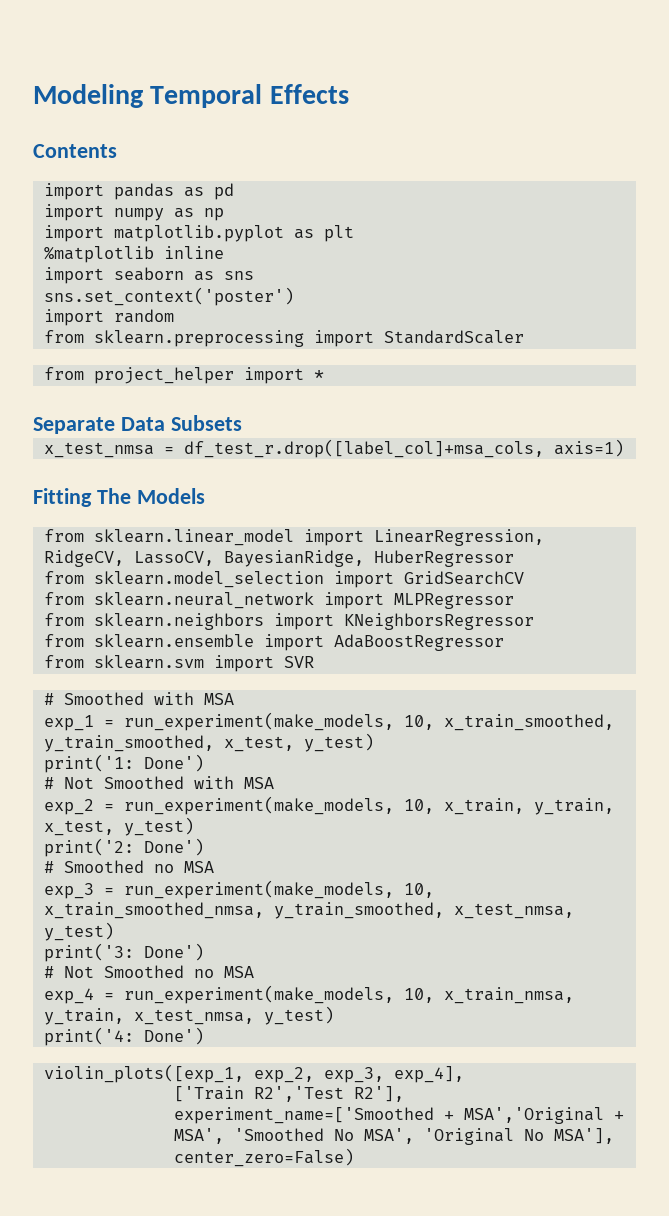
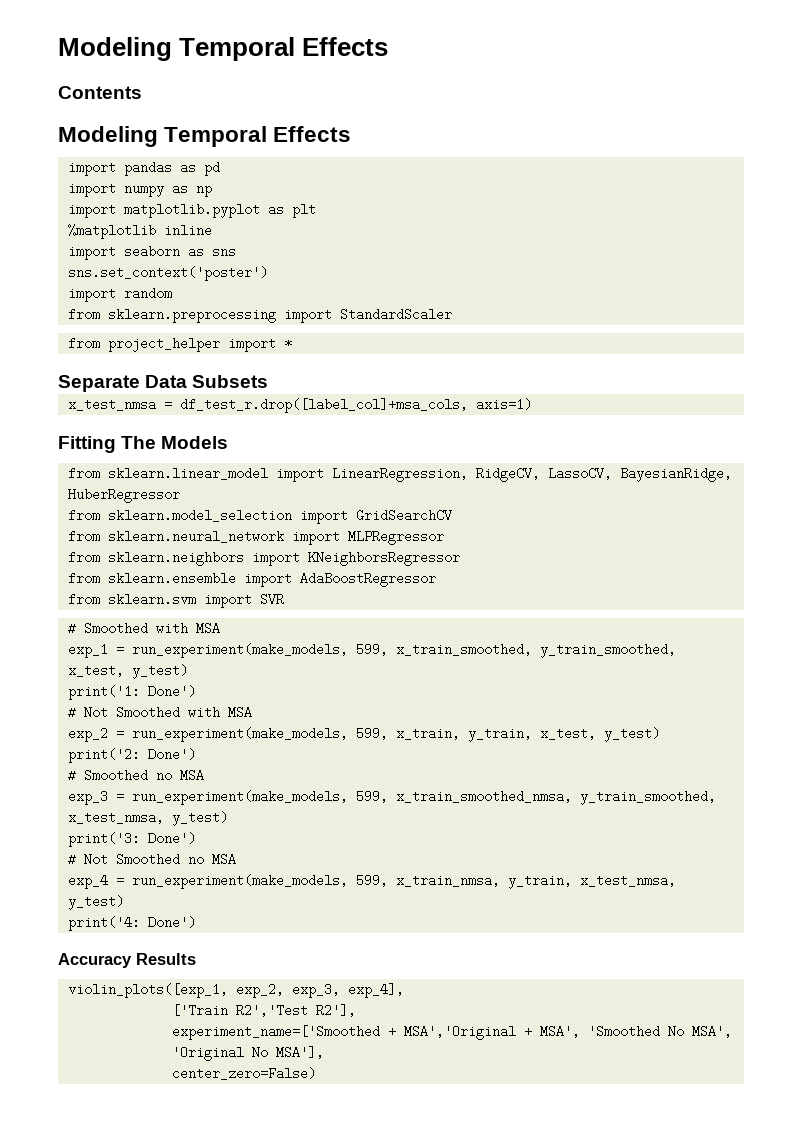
  Contents
+ Modeling Temporal Effects
- exp_1 = run_experiment(make_models, 10, x_train_smoothed, y_train_smoothed, x_test, y_test)
+ exp_1 = run_experiment(make_models, 599, x_train_smoothed, y_train_smoothed, x_test, y_test)
- exp_2 = run_experiment(make_models, 10, x_train, y_train, x_test, y_test)
+ exp_2 = run_experiment(make_models, 599, x_train, y_train, x_test, y_test)
- exp_3 = run_experiment(make_models, 10, x_train_smoothed_nmsa, y_train_smoothed, x_test_nmsa, y_test)
+ exp_3 = run_experiment(make_models, 599, x_train_smoothed_nmsa, y_train_smoothed, x_test_nmsa, y_test)
- exp_4 = run_experiment(make_models, 10, x_train_nmsa, y_train, x_test_nmsa, y_test)
+ exp_4 = run_experiment(make_models, 599, x_train_nmsa, y_train, x_test_nmsa, y_test)
+ Accuracy Results

